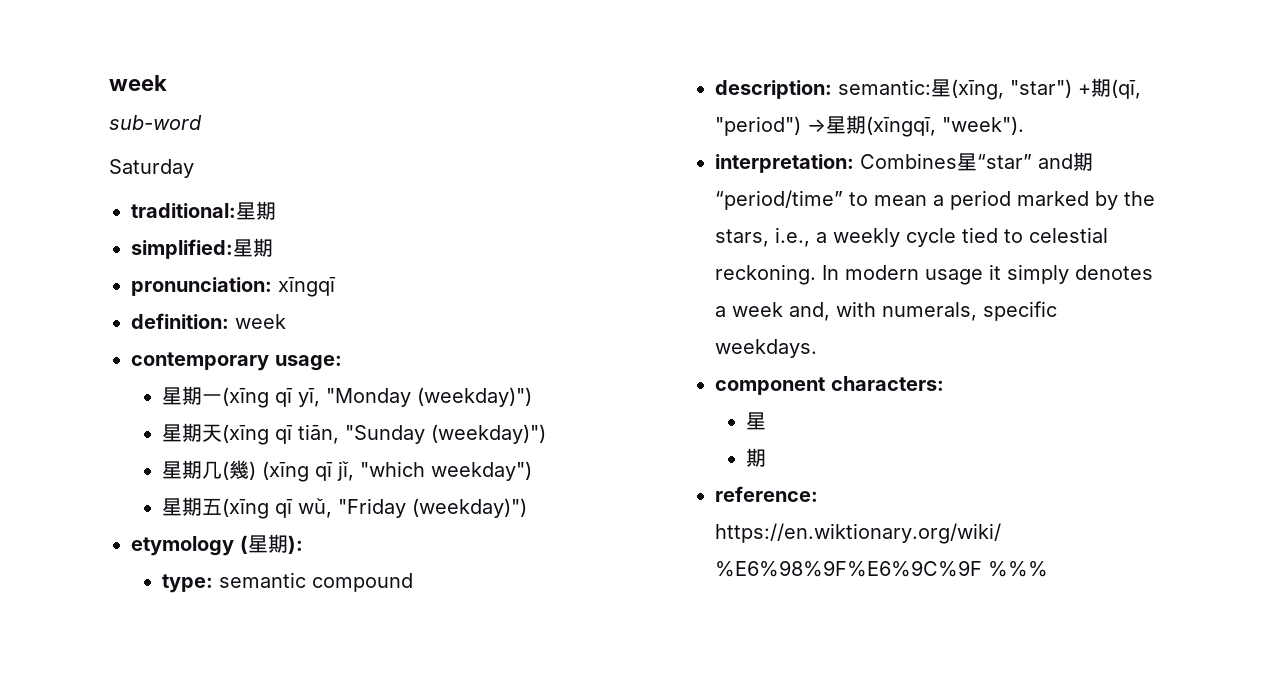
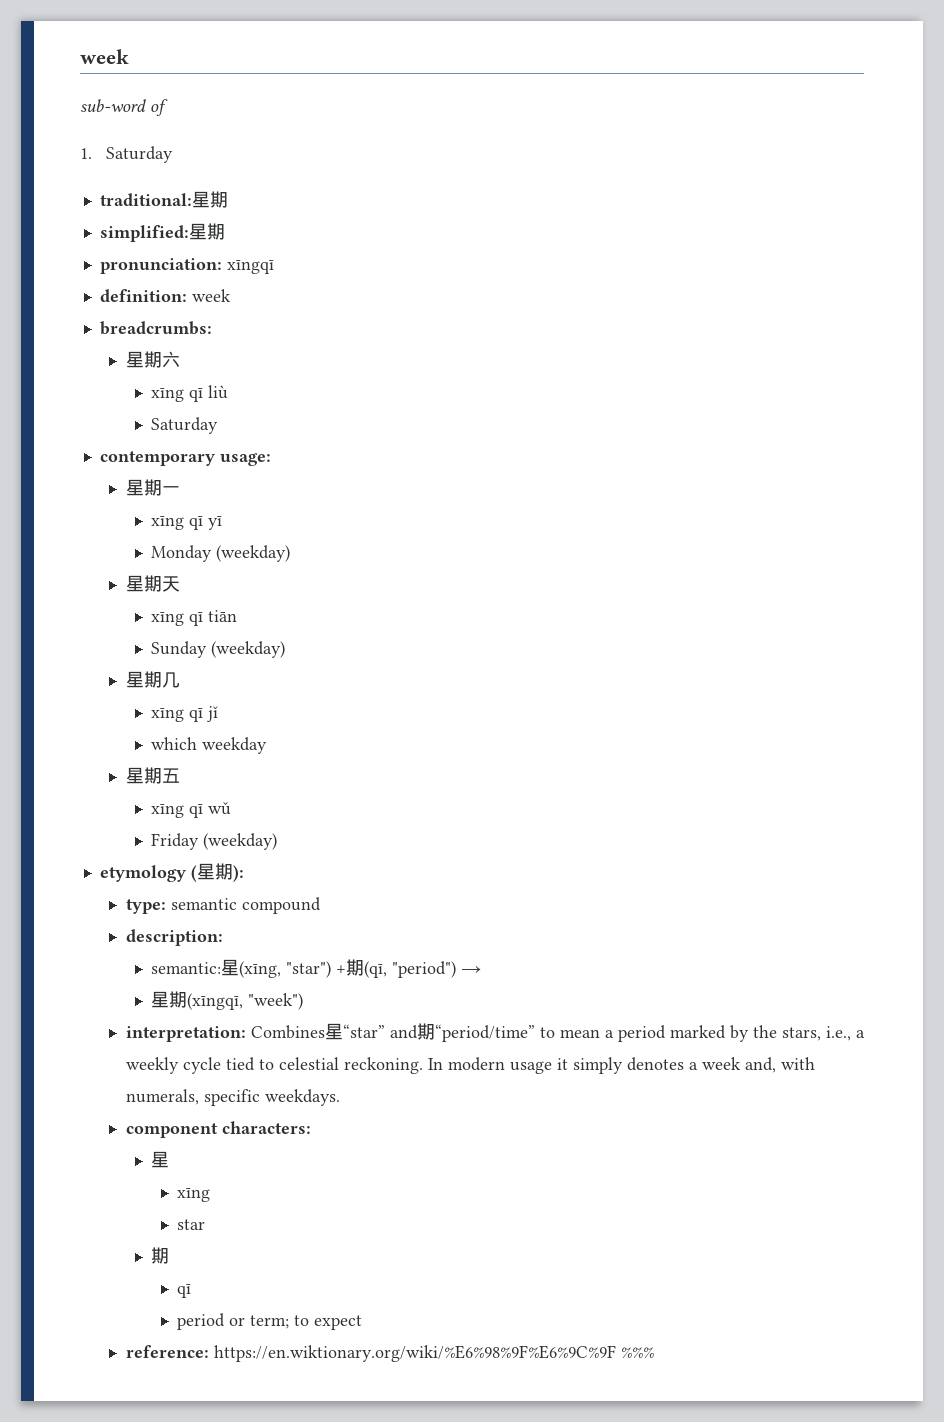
- sub-word
- Saturday
+ sub-word of
+ 1. Saturday
+ breadcrumbs:
+ 星期六
+ xīng qī liù
+ Saturday
  contemporary usage:
- 星期一(xīng qī yī, "Monday (weekday)")
- 星期天(xīng qī tiān, "Sunday (weekday)")
- 星期几(幾) (xīng qī jǐ, "which weekday")
- 星期五(xīng qī wǔ, "Friday (weekday)")
+ 星期一
+ xīng qī yī
+ Monday (weekday)
+ 星期天
+ xīng qī tiān
+ Sunday (weekday)
+ 星期几
+ xīng qī jǐ
+ which weekday
+ 星期五
+ xīng qī wǔ
+ Friday (weekday)
- description: semantic:星(xīng, "star") +期(qī, "period") →星期(xīngqī, "week").
+ description:
+ semantic:星(xīng, "star") +期(qī, "period") →
+ 星期(xīngqī, "week")
  component characters:
  星
+ xīng
+ star
  期
+ qī
+ period or term; to expect

